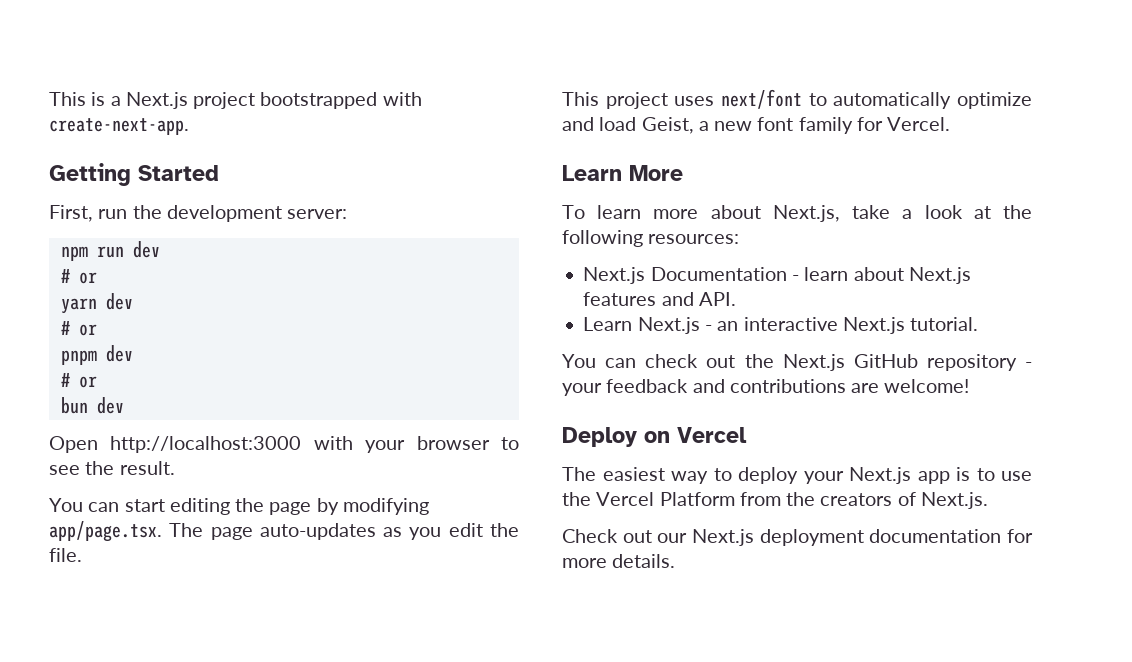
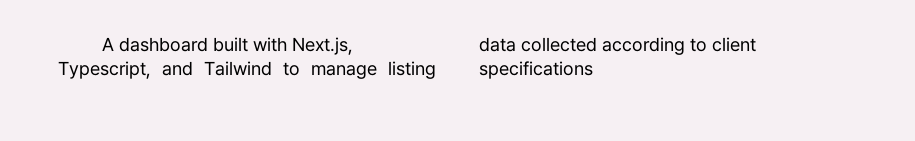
- This is a Next.js project bootstrapped with create-next-app.
- Getting Started
- First, run the development server:
- npm run dev
- # or
- yarn dev
- # or
- pnpm dev
- # or
- bun dev
- Open http://localhost:3000 with your browser to see the result.
- You can start editing the page by modifying app/page.tsx. The page auto-updates as you edit the file.
- This project uses next/font to automatically optimize and load Geist, a new font family for Vercel.
- Learn More
- To learn more about Next.js, take a look at the following resources:
- Next.js Documentation - learn about Next.js features and API.
- Learn Next.js - an interactive Next.js tutorial.
- You can check out the Next.js GitHub repository - your feedback and contributions are welcome!
- Deploy on Vercel
- The easiest way to deploy your Next.js app is to use the Vercel Platform from the creators of Next.js.
- Check out our Next.js deployment documentation for more details.
+ A dashboard built with Next.js, Typescript, and Tailwind to manage listing data collected according to client specifications

